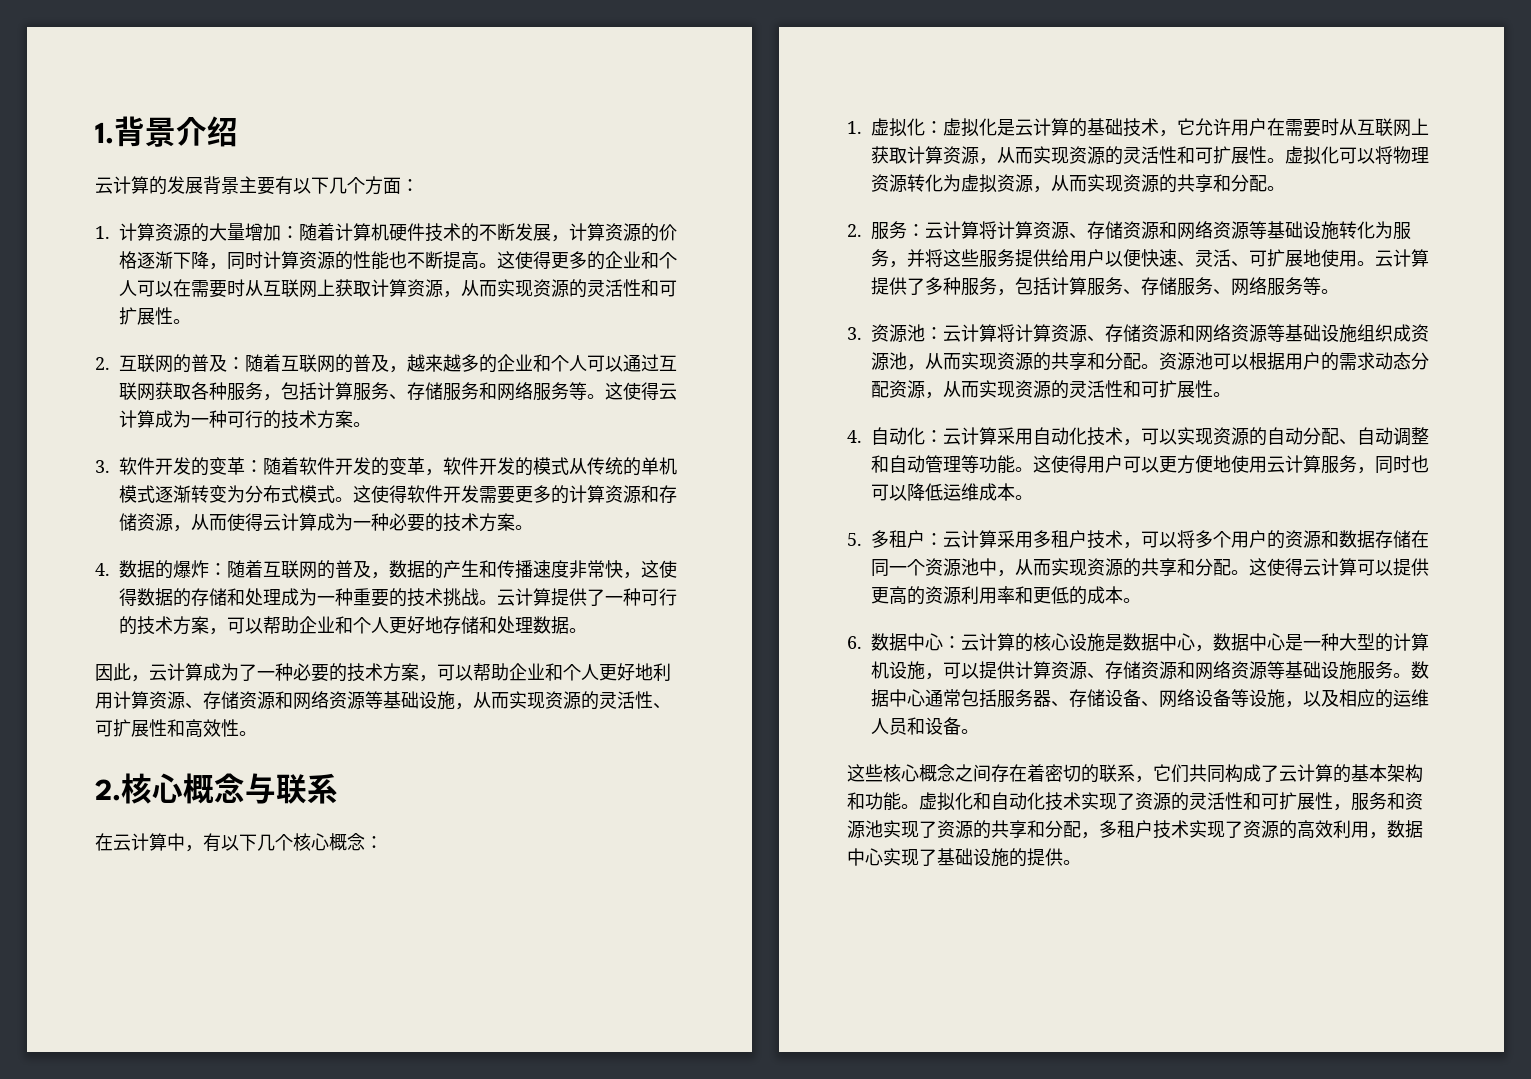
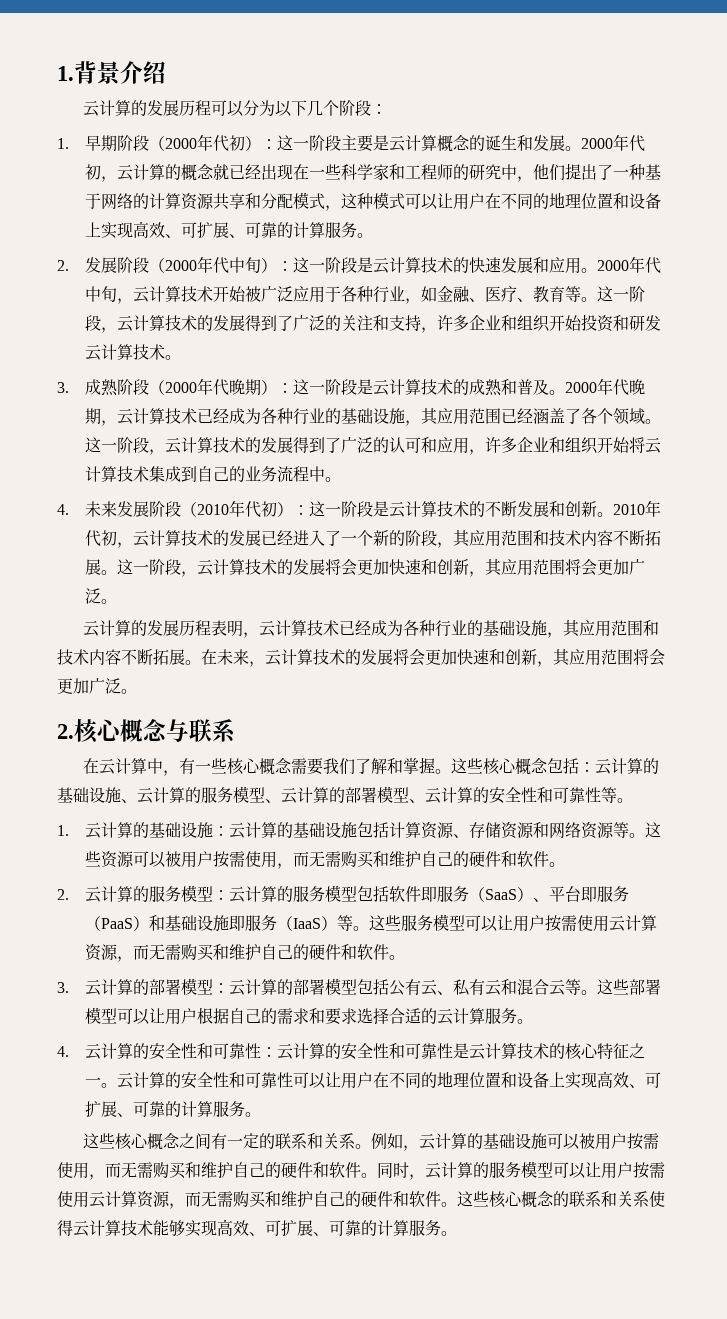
- 云计算的发展背景主要有以下几个方面：
- 1.计算资源的大量增加：随着计算机硬件技术的不断发展，计算资源的价格逐渐下降，同时计算资源的性能也不断提高。这使得更多的企业和个人可以在需要时从互联网上获取计算资源，从而实现资源的灵活性和可扩展性。
- 2.互联网的普及：随着互联网的普及，越来越多的企业和个人可以通过互联网获取各种服务，包括计算服务、存储服务和网络服务等。这使得云计算成为一种可行的技术方案。
- 3.软件开发的变革：随着软件开发的变革，软件开发的模式从传统的单机模式逐渐转变为分布式模式。这使得软件开发需要更多的计算资源和存储资源，从而使得云计算成为一种必要的技术方案。
- 4.数据的爆炸：随着互联网的普及，数据的产生和传播速度非常快，这使得数据的存储和处理成为一种重要的技术挑战。云计算提供了一种可行的技术方案，可以帮助企业和个人更好地存储和处理数据。
- 因此，云计算成为了一种必要的技术方案，可以帮助企业和个人更好地利用计算资源、存储资源和网络资源等基础设施，从而实现资源的灵活性、可扩展性和高效性。
+ 云计算的发展历程可以分为以下几个阶段：
+ 1.早期阶段（2000年代初）：这一阶段主要是云计算概念的诞生和发展。2000年代初，云计算的概念就已经出现在一些科学家和工程师的研究中，他们提出了一种基于网络的计算资源共享和分配模式，这种模式可以让用户在不同的地理位置和设备上实现高效、可扩展、可靠的计算服务。
+ 2.发展阶段（2000年代中旬）：这一阶段是云计算技术的快速发展和应用。2000年代中旬，云计算技术开始被广泛应用于各种行业，如金融、医疗、教育等。这一阶段，云计算技术的发展得到了广泛的关注和支持，许多企业和组织开始投资和研发云计算技术。
+ 3.成熟阶段（2000年代晚期）：这一阶段是云计算技术的成熟和普及。2000年代晚期，云计算技术已经成为各种行业的基础设施，其应用范围已经涵盖了各个领域。这一阶段，云计算技术的发展得到了广泛的认可和应用，许多企业和组织开始将云计算技术集成到自己的业务流程中。
+ 4.未来发展阶段（2010年代初）：这一阶段是云计算技术的不断发展和创新。2010年代初，云计算技术的发展已经进入了一个新的阶段，其应用范围和技术内容不断拓展。这一阶段，云计算技术的发展将会更加快速和创新，其应用范围将会更加广泛。
+ 云计算的发展历程表明，云计算技术已经成为各种行业的基础设施，其应用范围和技术内容不断拓展。在未来，云计算技术的发展将会更加快速和创新，其应用范围将会更加广泛。
- 在云计算中，有以下几个核心概念：
- 1.虚拟化：虚拟化是云计算的基础技术，它允许用户在需要时从互联网上获取计算资源，从而实现资源的灵活性和可扩展性。虚拟化可以将物理资源转化为虚拟资源，从而实现资源的共享和分配。
- 2.服务：云计算将计算资源、存储资源和网络资源等基础设施转化为服务，并将这些服务提供给用户以便快速、灵活、可扩展地使用。云计算提供了多种服务，包括计算服务、存储服务、网络服务等。
- 3.资源池：云计算将计算资源、存储资源和网络资源等基础设施组织成资源池，从而实现资源的共享和分配。资源池可以根据用户的需求动态分配资源，从而实现资源的灵活性和可扩展性。
- 4.自动化：云计算采用自动化技术，可以实现资源的自动分配、自动调整和自动管理等功能。这使得用户可以更方便地使用云计算服务，同时也可以降低运维成本。
- 5.多租户：云计算采用多租户技术，可以将多个用户的资源和数据存储在同一个资源池中，从而实现资源的共享和分配。这使得云计算可以提供更高的资源利用率和更低的成本。
- 6.数据中心：云计算的核心设施是数据中心，数据中心是一种大型的计算机设施，可以提供计算资源、存储资源和网络资源等基础设施服务。数据中心通常包括服务器、存储设备、网络设备等设施，以及相应的运维人员和设备。
- 这些核心概念之间存在着密切的联系，它们共同构成了云计算的基本架构和功能。虚拟化和自动化技术实现了资源的灵活性和可扩展性，服务和资源池实现了资源的共享和分配，多租户技术实现了资源的高效利用，数据中心实现了基础设施的提供。
+ 在云计算中，有一些核心概念需要我们了解和掌握。这些核心概念包括：云计算的基础设施、云计算的服务模型、云计算的部署模型、云计算的安全性和可靠性等。
+ 1.云计算的基础设施：云计算的基础设施包括计算资源、存储资源和网络资源等。这些资源可以被用户按需使用，而无需购买和维护自己的硬件和软件。
+ 2.云计算的服务模型：云计算的服务模型包括软件即服务（SaaS）、平台即服务（PaaS）和基础设施即服务（IaaS）等。这些服务模型可以让用户按需使用云计算资源，而无需购买和维护自己的硬件和软件。
+ 3.云计算的部署模型：云计算的部署模型包括公有云、私有云和混合云等。这些部署模型可以让用户根据自己的需求和要求选择合适的云计算服务。
+ 4.云计算的安全性和可靠性：云计算的安全性和可靠性是云计算技术的核心特征之一。云计算的安全性和可靠性可以让用户在不同的地理位置和设备上实现高效、可扩展、可靠的计算服务。
+ 这些核心概念之间有一定的联系和关系。例如，云计算的基础设施可以被用户按需使用，而无需购买和维护自己的硬件和软件。同时，云计算的服务模型可以让用户按需使用云计算资源，而无需购买和维护自己的硬件和软件。这些核心概念的联系和关系使得云计算技术能够实现高效、可扩展、可靠的计算服务。

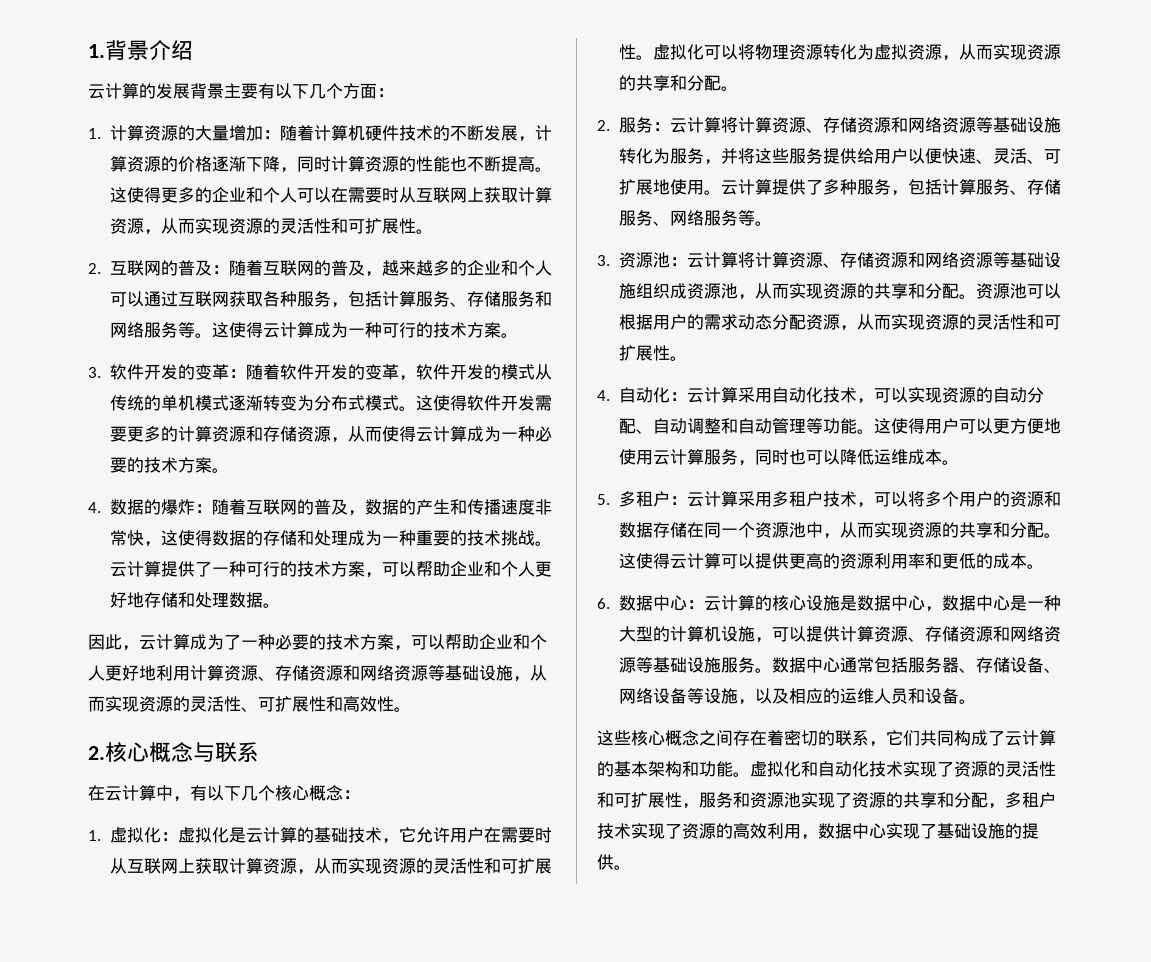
- 云计算的发展历程可以分为以下几个阶段：
- 1.早期阶段（2000年代初）：这一阶段主要是云计算概念的诞生和发展。2000年代初，云计算的概念就已经出现在一些科学家和工程师的研究中，他们提出了一种基于网络的计算资源共享和分配模式，这种模式可以让用户在不同的地理位置和设备上实现高效、可扩展、可靠的计算服务。
- 2.发展阶段（2000年代中旬）：这一阶段是云计算技术的快速发展和应用。2000年代中旬，云计算技术开始被广泛应用于各种行业，如金融、医疗、教育等。这一阶段，云计算技术的发展得到了广泛的关注和支持，许多企业和组织开始投资和研发云计算技术。
- 3.成熟阶段（2000年代晚期）：这一阶段是云计算技术的成熟和普及。2000年代晚期，云计算技术已经成为各种行业的基础设施，其应用范围已经涵盖了各个领域。这一阶段，云计算技术的发展得到了广泛的认可和应用，许多企业和组织开始将云计算技术集成到自己的业务流程中。
- 4.未来发展阶段（2010年代初）：这一阶段是云计算技术的不断发展和创新。2010年代初，云计算技术的发展已经进入了一个新的阶段，其应用范围和技术内容不断拓展。这一阶段，云计算技术的发展将会更加快速和创新，其应用范围将会更加广泛。
- 云计算的发展历程表明，云计算技术已经成为各种行业的基础设施，其应用范围和技术内容不断拓展。在未来，云计算技术的发展将会更加快速和创新，其应用范围将会更加广泛。
+ 云计算的发展背景主要有以下几个方面：
+ 1.计算资源的大量增加：随着计算机硬件技术的不断发展，计算资源的价格逐渐下降，同时计算资源的性能也不断提高。这使得更多的企业和个人可以在需要时从互联网上获取计算资源，从而实现资源的灵活性和可扩展性。
+ 2.互联网的普及：随着互联网的普及，越来越多的企业和个人可以通过互联网获取各种服务，包括计算服务、存储服务和网络服务等。这使得云计算成为一种可行的技术方案。
+ 3.软件开发的变革：随着软件开发的变革，软件开发的模式从传统的单机模式逐渐转变为分布式模式。这使得软件开发需要更多的计算资源和存储资源，从而使得云计算成为一种必要的技术方案。
+ 4.数据的爆炸：随着互联网的普及，数据的产生和传播速度非常快，这使得数据的存储和处理成为一种重要的技术挑战。云计算提供了一种可行的技术方案，可以帮助企业和个人更好地存储和处理数据。
+ 因此，云计算成为了一种必要的技术方案，可以帮助企业和个人更好地利用计算资源、存储资源和网络资源等基础设施，从而实现资源的灵活性、可扩展性和高效性。
- 在云计算中，有一些核心概念需要我们了解和掌握。这些核心概念包括：云计算的基础设施、云计算的服务模型、云计算的部署模型、云计算的安全性和可靠性等。
- 1.云计算的基础设施：云计算的基础设施包括计算资源、存储资源和网络资源等。这些资源可以被用户按需使用，而无需购买和维护自己的硬件和软件。
- 2.云计算的服务模型：云计算的服务模型包括软件即服务（SaaS）、平台即服务（PaaS）和基础设施即服务（IaaS）等。这些服务模型可以让用户按需使用云计算资源，而无需购买和维护自己的硬件和软件。
- 3.云计算的部署模型：云计算的部署模型包括公有云、私有云和混合云等。这些部署模型可以让用户根据自己的需求和要求选择合适的云计算服务。
- 4.云计算的安全性和可靠性：云计算的安全性和可靠性是云计算技术的核心特征之一。云计算的安全性和可靠性可以让用户在不同的地理位置和设备上实现高效、可扩展、可靠的计算服务。
+ 在云计算中，有以下几个核心概念：
+ 1.虚拟化：虚拟化是云计算的基础技术，它允许用户在需要时从互联网上获取计算资源，从而实现资源的灵活性和可扩展性。虚拟化可以将物理资源转化为虚拟资源，从而实现资源的共享和分配。
+ 2.服务：云计算将计算资源、存储资源和网络资源等基础设施转化为服务，并将这些服务提供给用户以便快速、灵活、可扩展地使用。云计算提供了多种服务，包括计算服务、存储服务、网络服务等。
+ 3.资源池：云计算将计算资源、存储资源和网络资源等基础设施组织成资源池，从而实现资源的共享和分配。资源池可以根据用户的需求动态分配资源，从而实现资源的灵活性和可扩展性。
+ 4.自动化：云计算采用自动化技术，可以实现资源的自动分配、自动调整和自动管理等功能。这使得用户可以更方便地使用云计算服务，同时也可以降低运维成本。
+ 5.多租户：云计算采用多租户技术，可以将多个用户的资源和数据存储在同一个资源池中，从而实现资源的共享和分配。这使得云计算可以提供更高的资源利用率和更低的成本。
+ 6.数据中心：云计算的核心设施是数据中心，数据中心是一种大型的计算机设施，可以提供计算资源、存储资源和网络资源等基础设施服务。数据中心通常包括服务器、存储设备、网络设备等设施，以及相应的运维人员和设备。
- 这些核心概念之间有一定的联系和关系。例如，云计算的基础设施可以被用户按需使用，而无需购买和维护自己的硬件和软件。同时，云计算的服务模型可以让用户按需使用云计算资源，而无需购买和维护自己的硬件和软件。这些核心概念的联系和关系使得云计算技术能够实现高效、可扩展、可靠的计算服务。
+ 这些核心概念之间存在着密切的联系，它们共同构成了云计算的基本架构和功能。虚拟化和自动化技术实现了资源的灵活性和可扩展性，服务和资源池实现了资源的共享和分配，多租户技术实现了资源的高效利用，数据中心实现了基础设施的提供。

